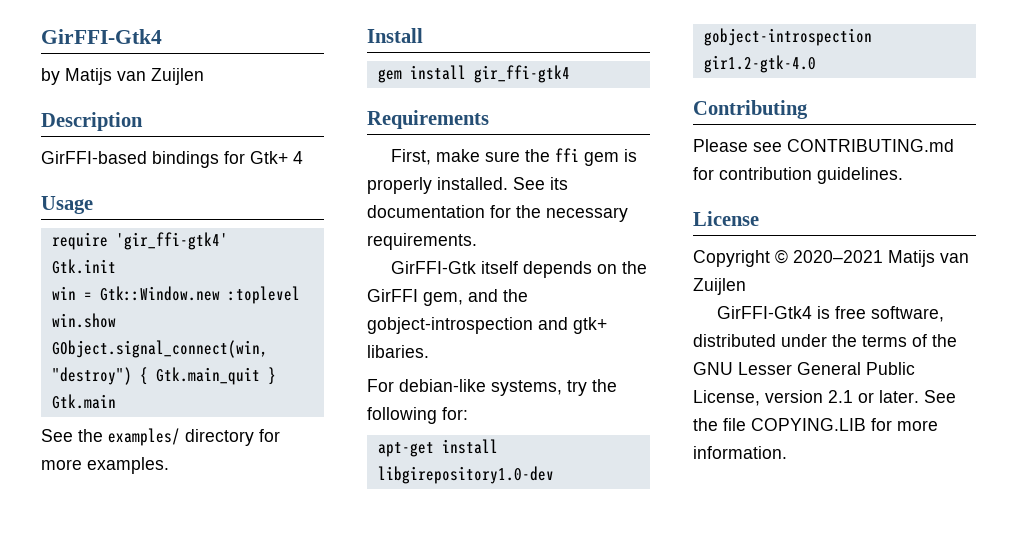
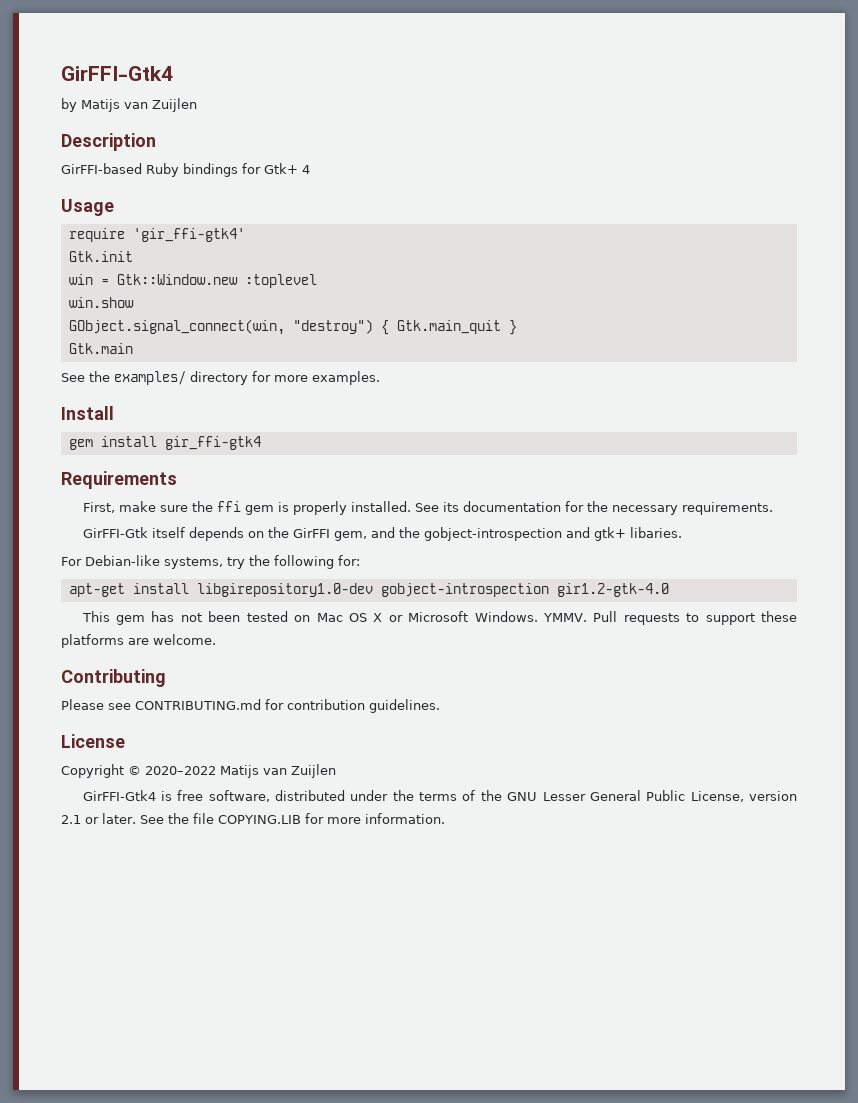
- GirFFI-based bindings for Gtk+ 4
+ GirFFI-based Ruby bindings for Gtk+ 4
- For debian-like systems, try the following for:
+ For Debian-like systems, try the following for:
+ This gem has not been tested on Mac OS X or Microsoft Windows. YMMV. Pull requests to support these platforms are welcome.
- Copyright © 2020–2021 Matijs van Zuijlen
+ Copyright © 2020–2022 Matijs van Zuijlen

